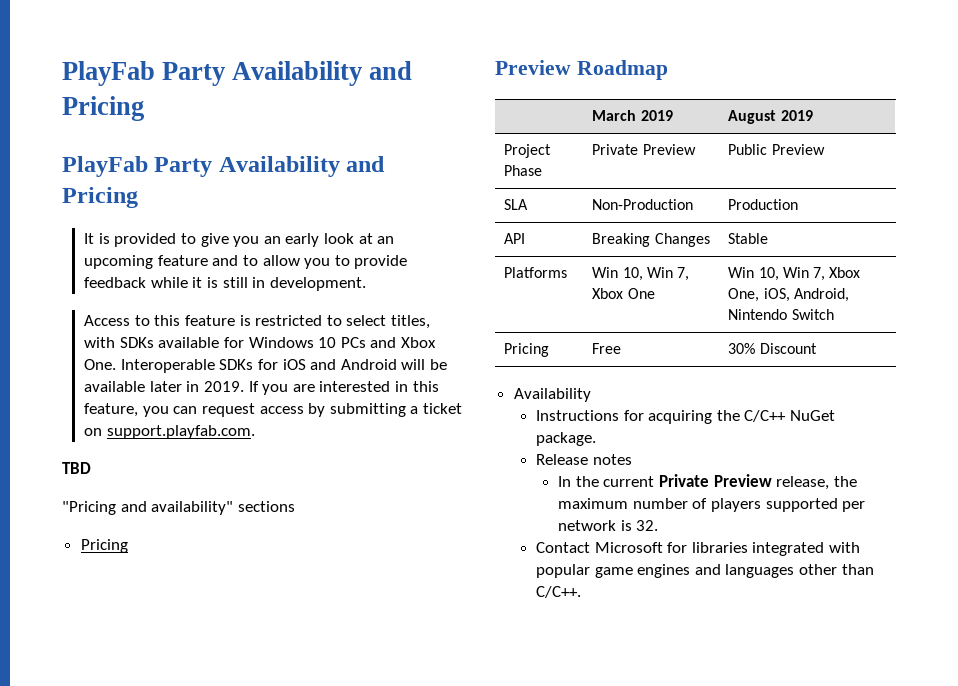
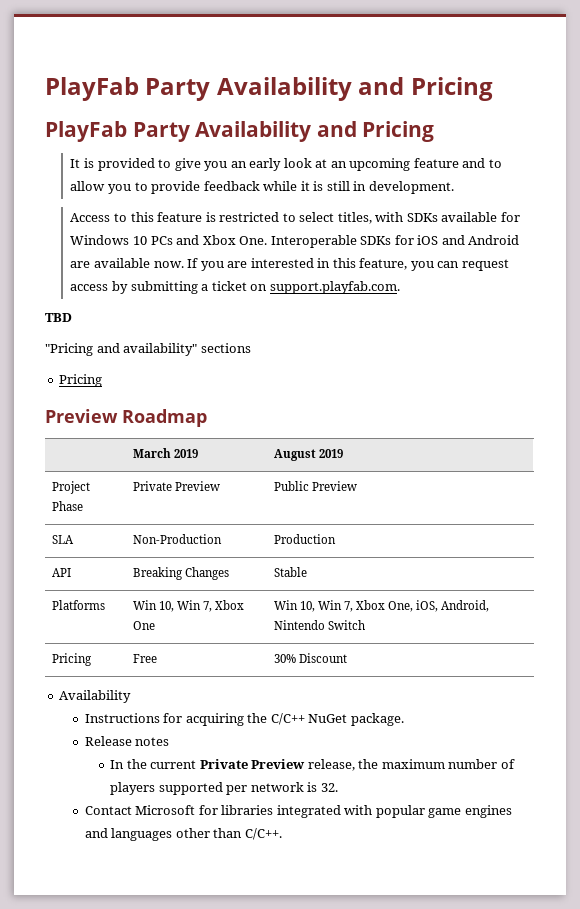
- Access to this feature is restricted to select titles, with SDKs available for Windows 10 PCs and Xbox One. Interoperable SDKs for iOS and Android will be available later in 2019.
+ Access to this feature is restricted to select titles, with SDKs available for Windows 10 PCs and Xbox One. Interoperable SDKs for iOS and Android are available now.

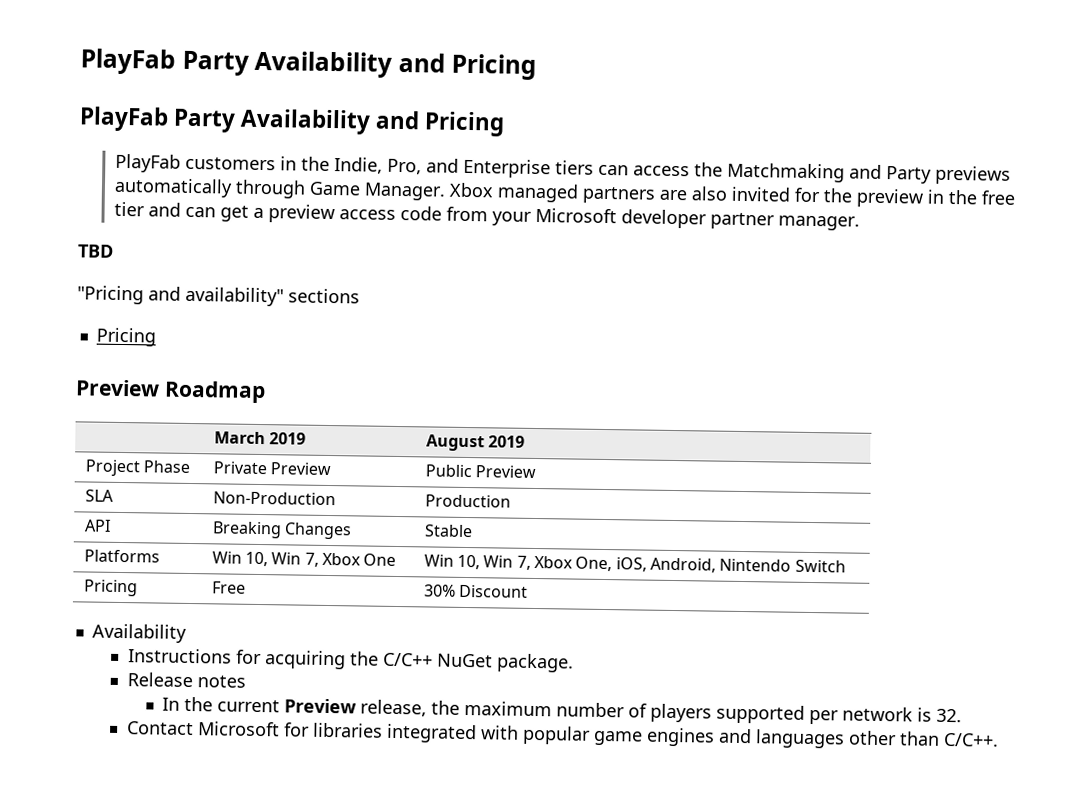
- It is provided to give you an early look at an upcoming feature and to allow you to provide feedback while it is still in development.
- Access to this feature is restricted to select titles, with SDKs available for Windows 10 PCs and Xbox One. Interoperable SDKs for iOS and Android are available now. If you are interested in this feature, you can request access by submitting a ticket on support.playfab.com.
+ PlayFab customers in the Indie, Pro, and Enterprise tiers can access the Matchmaking and Party previews automatically through Game Manager. Xbox managed partners are also invited for the preview in the free tier and can get a preview access code from your Microsoft developer partner manager.
- In the current Private Preview release, the maximum number of players supported per network is 32.
+ In the current Preview release, the maximum number of players supported per network is 32.

